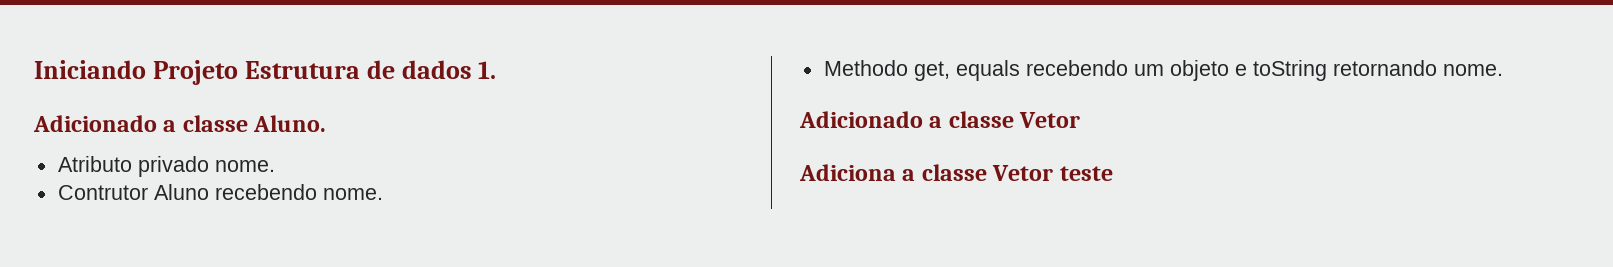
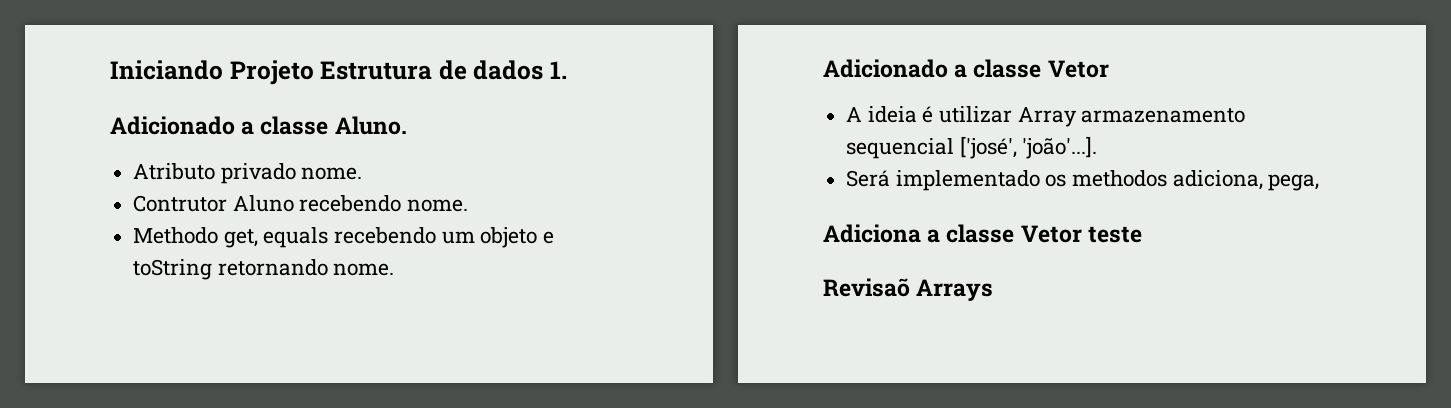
+ A ideia é utilizar Array armazenamento sequencial ['josé', 'joão'...].
+ Será implementado os methodos adiciona, pega,
+ Revisaõ Arrays

